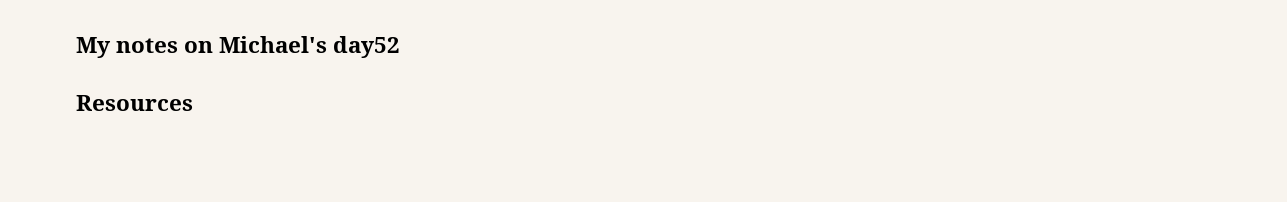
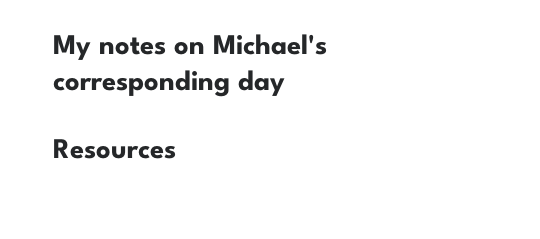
- My notes on Michael's day52
+ My notes on Michael's corresponding day

